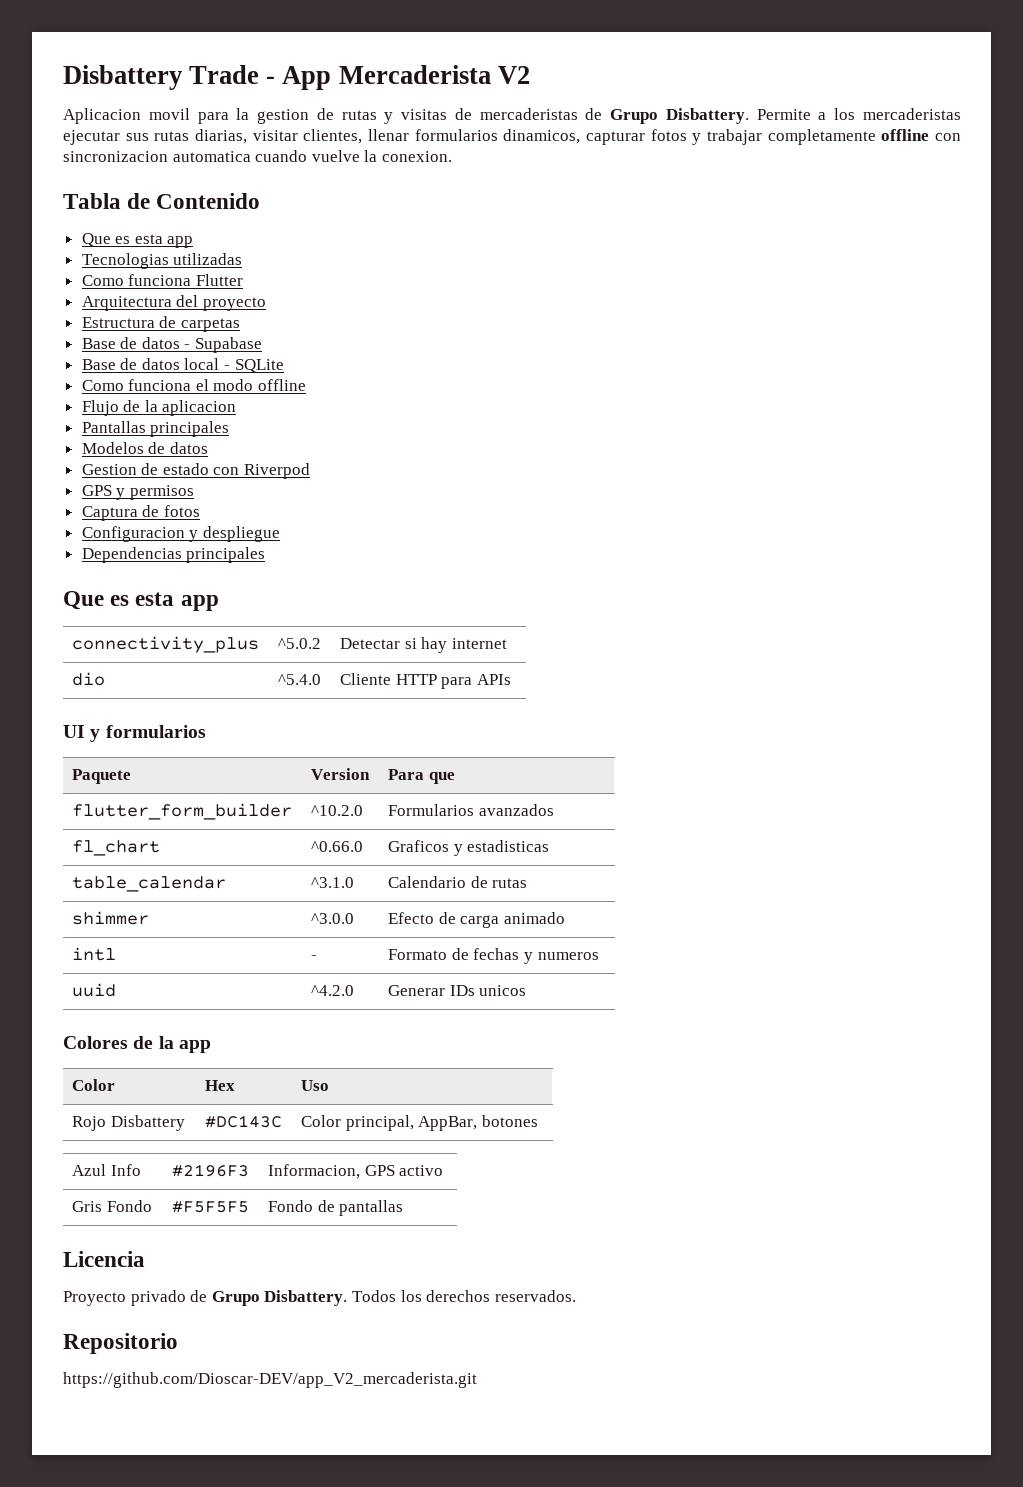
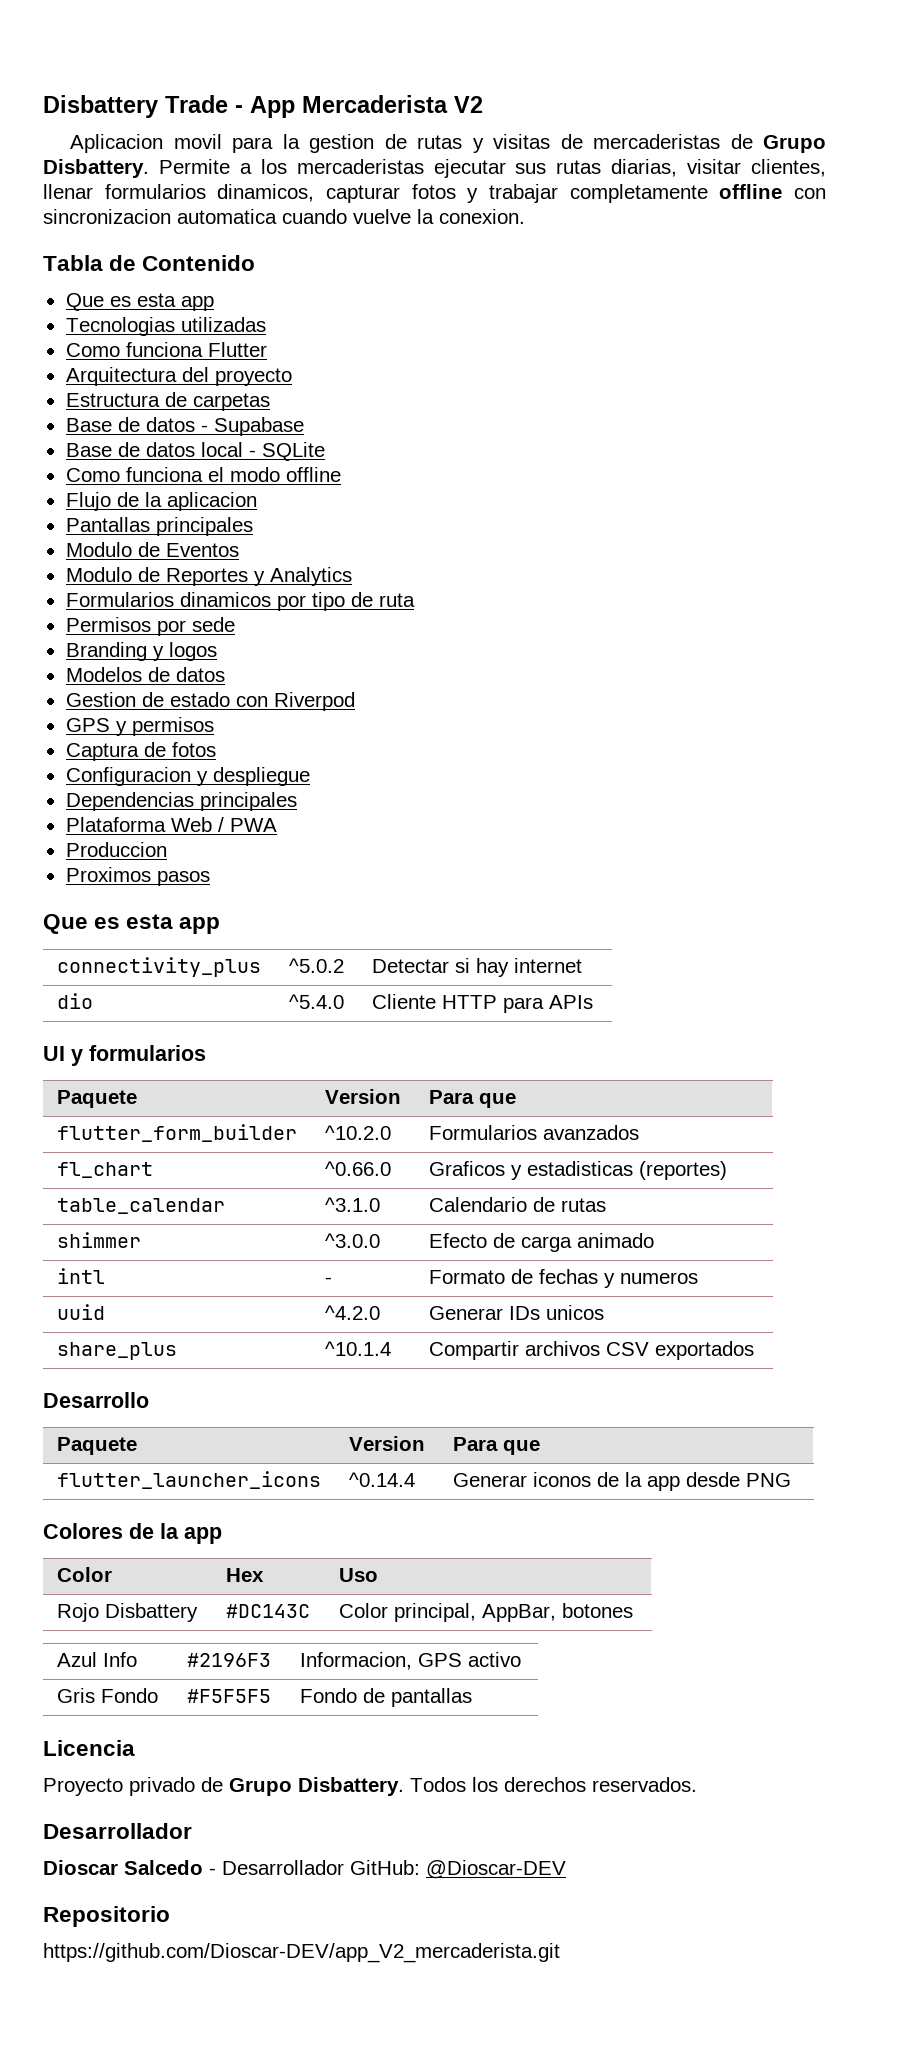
+ Modulo de Eventos
+ Modulo de Reportes y Analytics
+ Formularios dinamicos por tipo de ruta
+ Permisos por sede
+ Branding y logos
+ Plataforma Web / PWA
+ Produccion
+ Proximos pasos
- fl_chart | ^0.66.0 | Graficos y estadisticas
+ fl_chart | ^0.66.0 | Graficos y estadisticas (reportes)
+ share_plus | ^10.1.4 | Compartir archivos CSV exportados
+ Desarrollo
+ Paquete | Version | Para que
+ flutter_launcher_icons | ^0.14.4 | Generar iconos de la app desde PNG
  Todos los derechos reservados.
+ Desarrollador
+ Dioscar Salcedo - Desarrollador GitHub: @Dioscar-DEV

